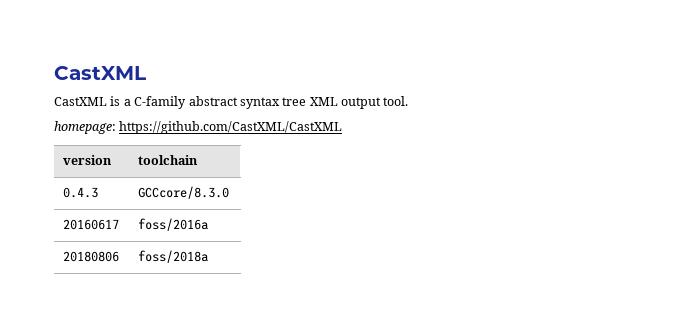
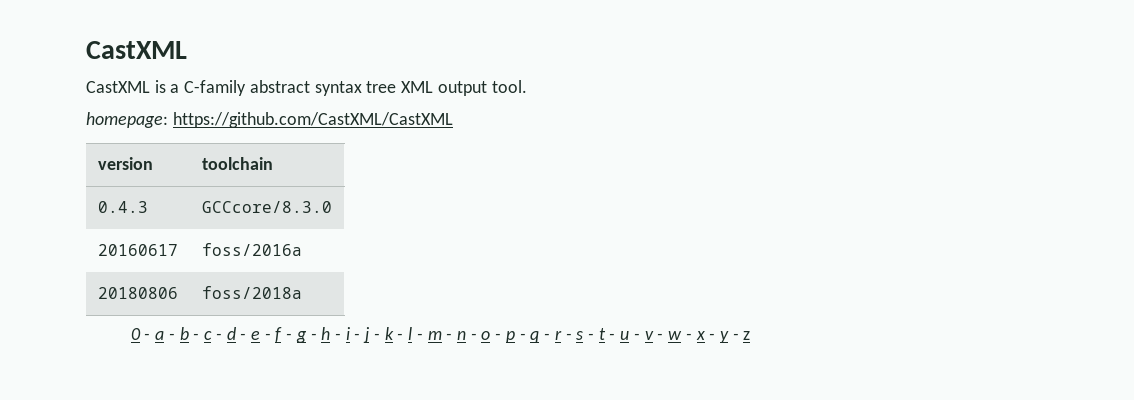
+ 0 - a - b - c - d - e - f - g - h - i - j - k - l - m - n - o - p - q - r - s - t - u - v - w - x - y - z

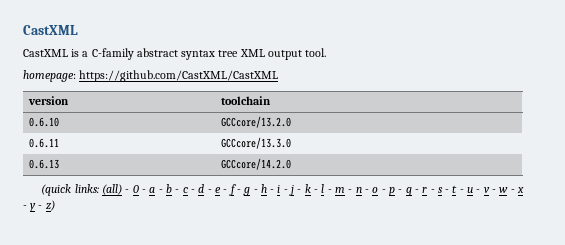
- 0.4.3 | GCCcore/8.3.0
- 20160617 | foss/2016a
- 20180806 | foss/2018a
- 0 - a - b - c - d - e - f - g - h - i - j - k - l - m - n - o - p - q - r - s - t - u - v - w - x - y - z
+ 0.6.10 | GCCcore/13.2.0
+ 0.6.11 | GCCcore/13.3.0
+ 0.6.13 | GCCcore/14.2.0
+ (quick links: (all) - 0 - a - b - c - d - e - f - g - h - i - j - k - l - m - n - o - p - q - r - s - t - u - v - w - x - y - z)

